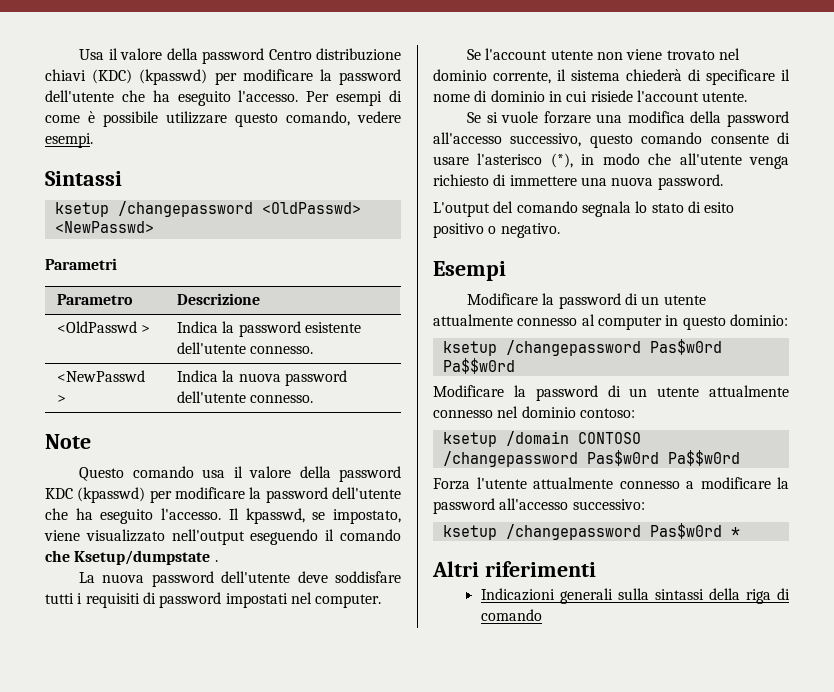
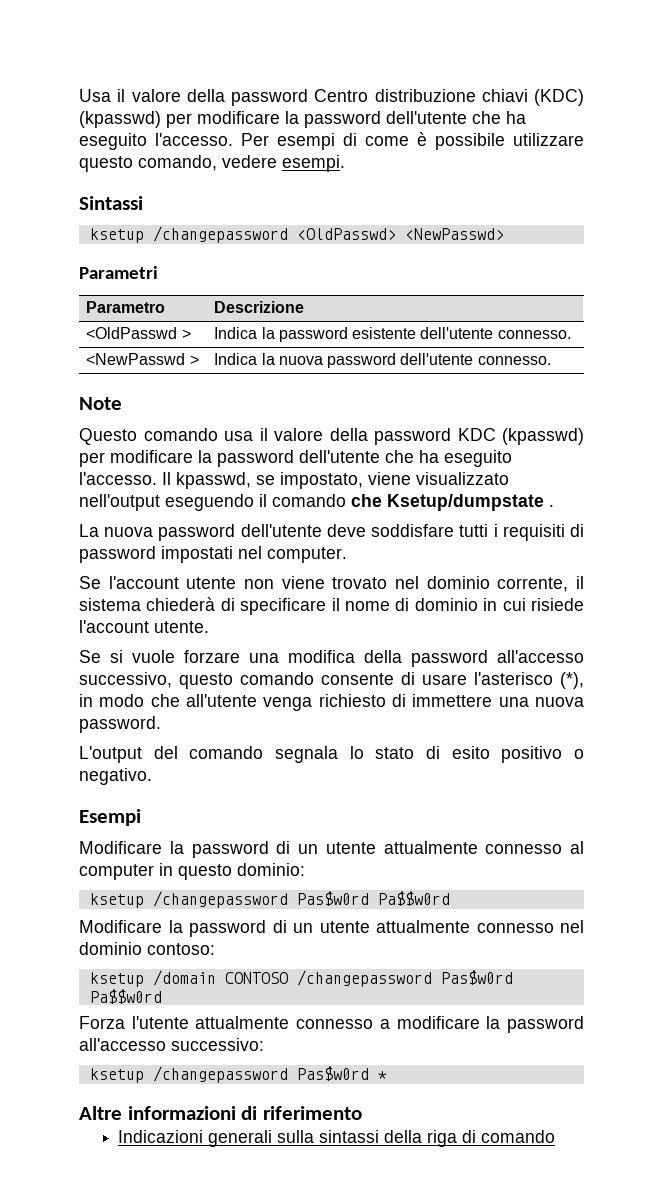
- Altri riferimenti
+ Altre informazioni di riferimento

